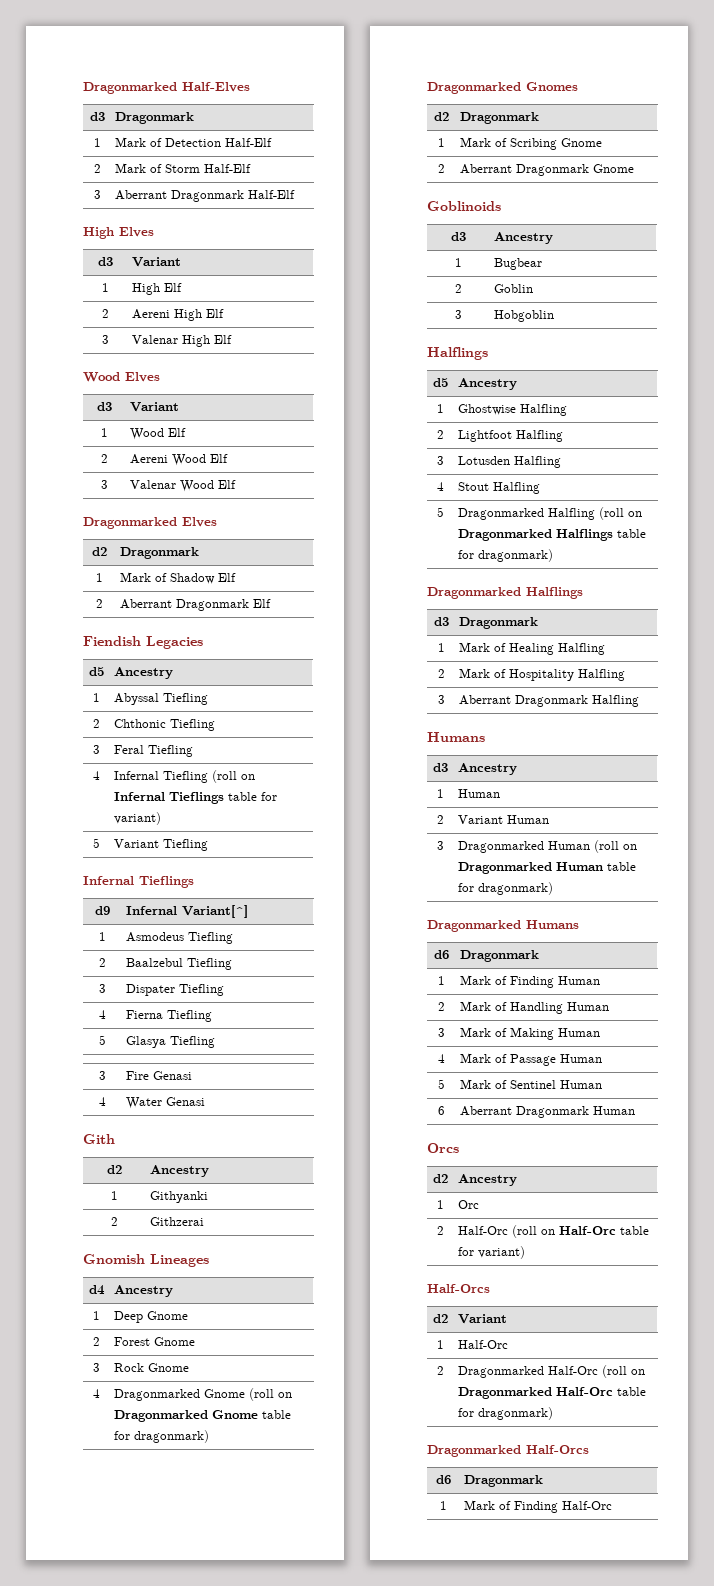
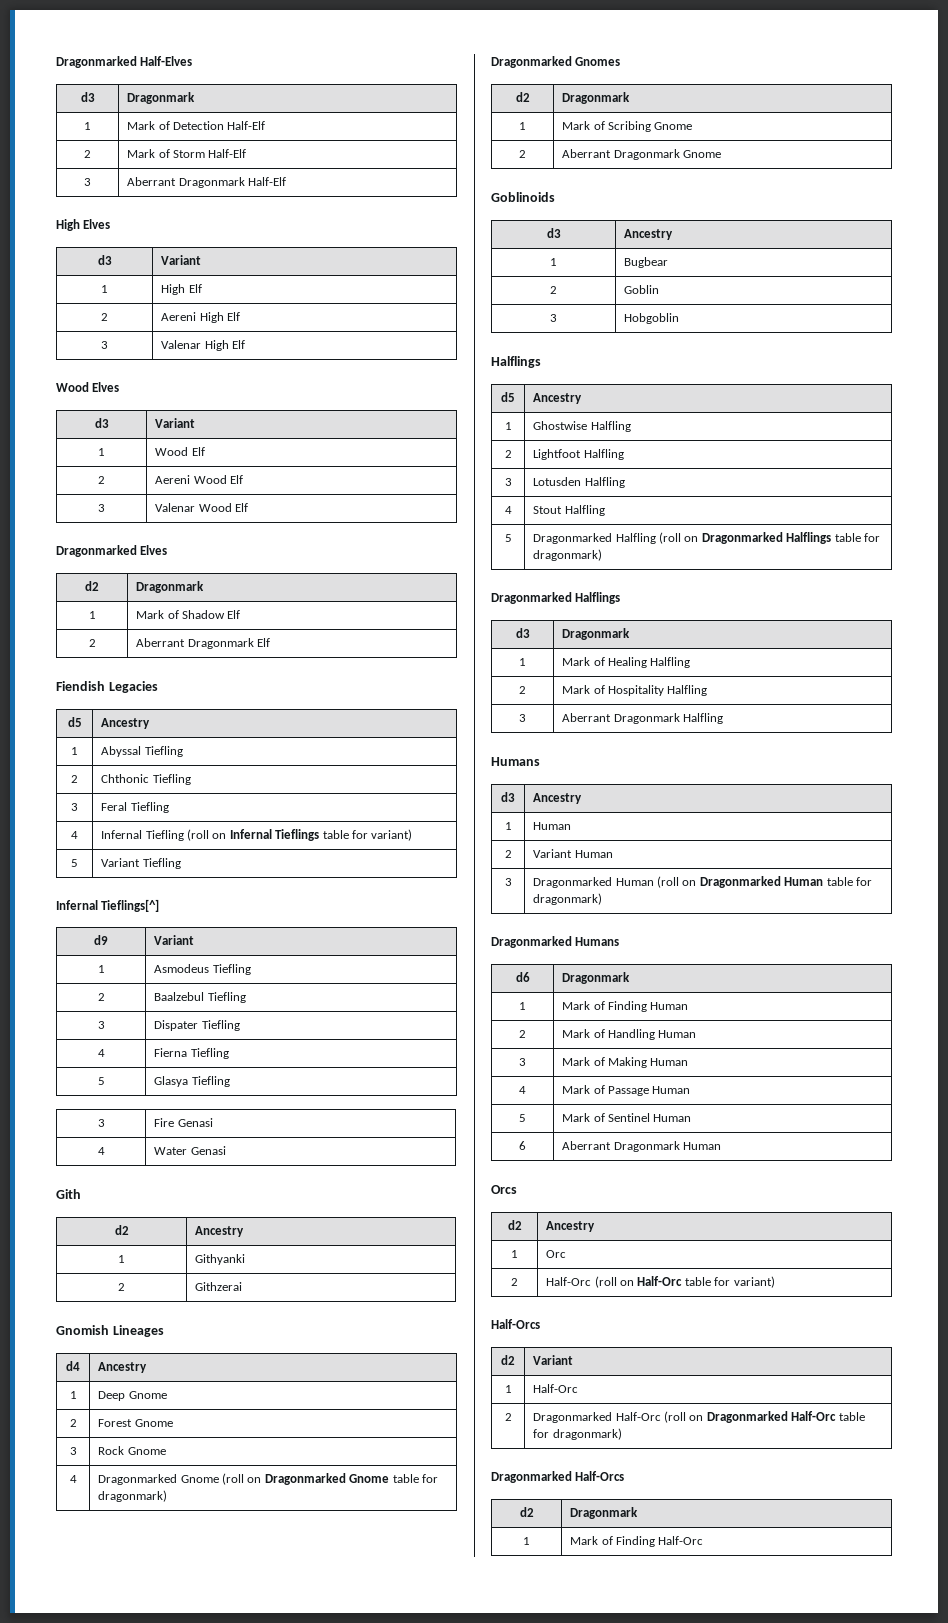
  5 | Variant Tiefling
- Infernal Tieflings
+ Infernal Tieflings[^]
- d9 | Infernal Variant[^]
+ d9 | Variant
  Dragonmarked Half-Orcs
- d6 | Dragonmark
+ d2 | Dragonmark

